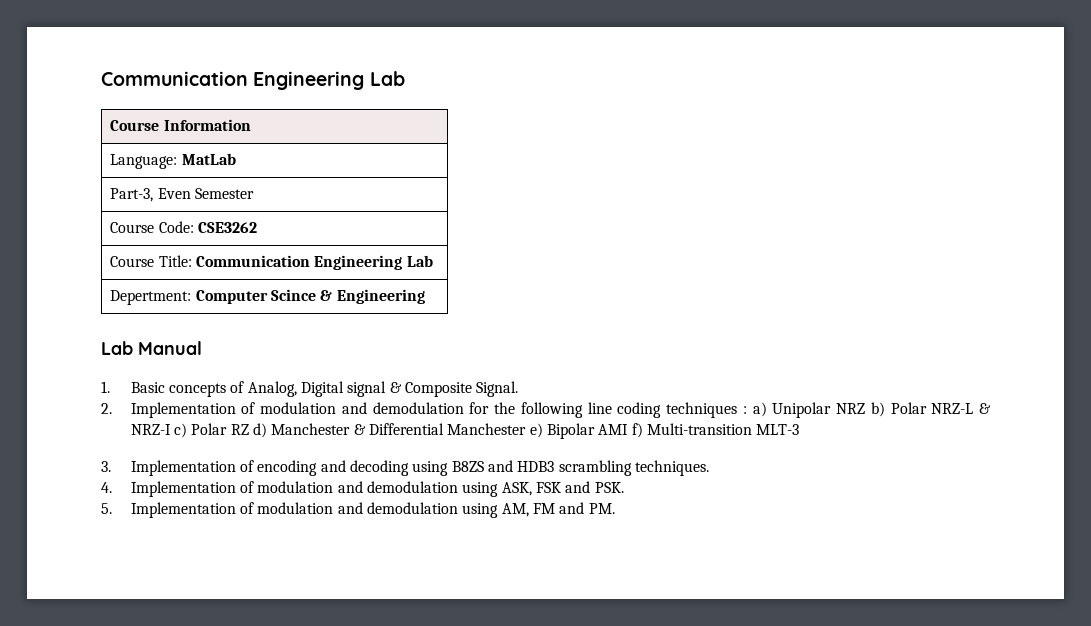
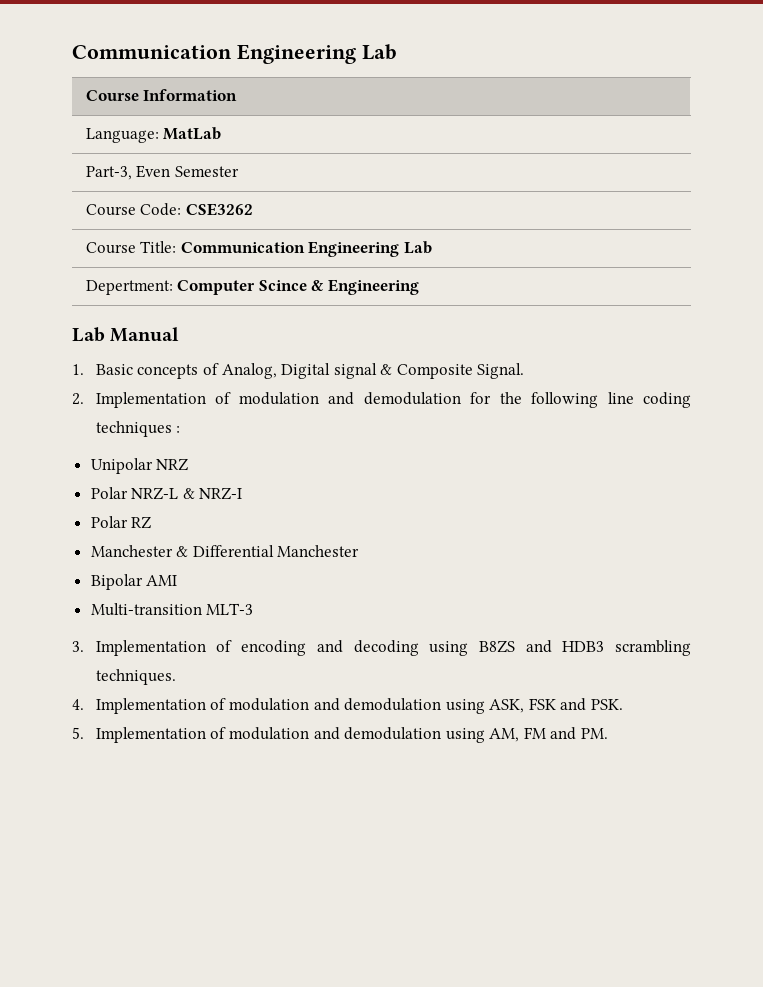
- 2. Implementation of modulation and demodulation for the following line coding techniques : a) Unipolar NRZ b) Polar NRZ-L & NRZ-I c) Polar RZ d) Manchester & Differential Manchester e) Bipolar AMI f) Multi-transition MLT-3
+ 2. Implementation of modulation and demodulation for the following line coding techniques :
+ Unipolar NRZ
+ Polar NRZ-L & NRZ-I
+ Polar RZ
+ Manchester & Differential Manchester
+ Bipolar AMI
+ Multi-transition MLT-3

